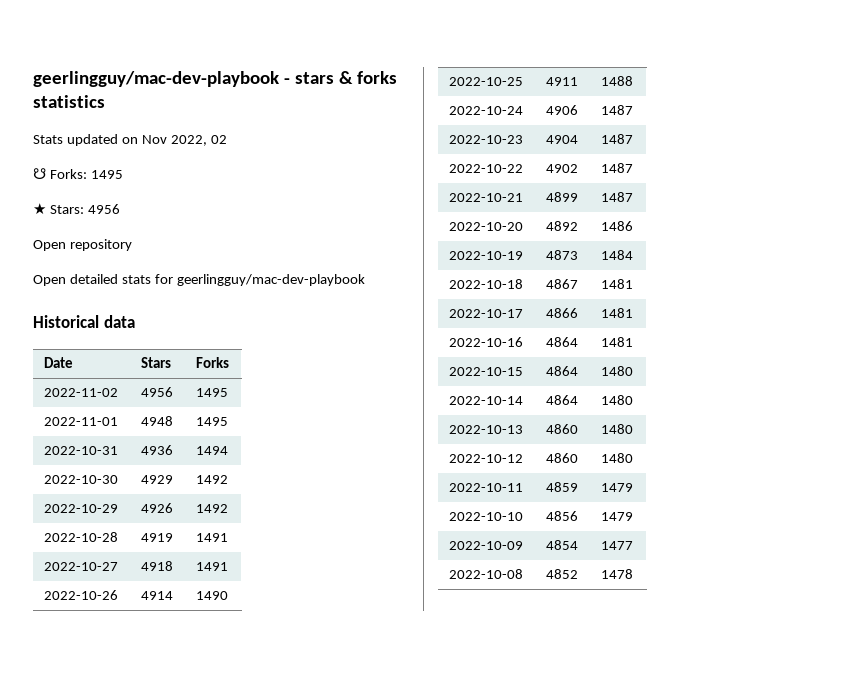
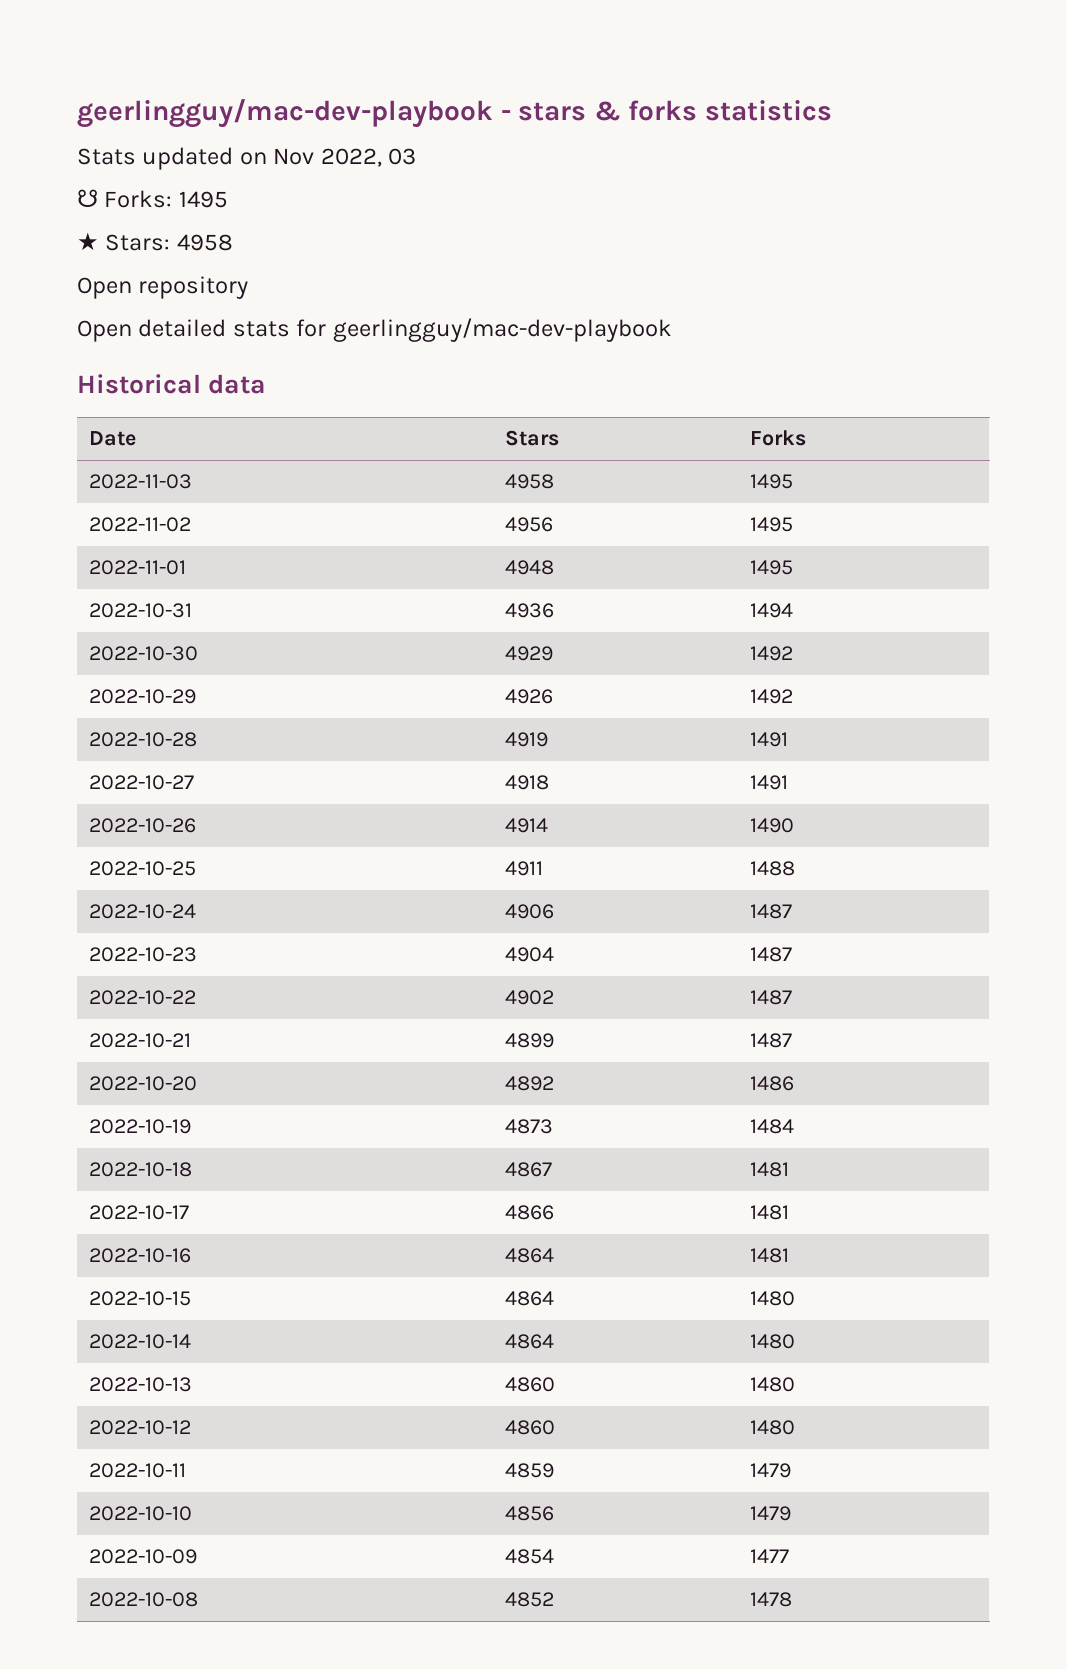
- Stats updated on Nov 2022, 02
+ Stats updated on Nov 2022, 03
- ★ Stars: 4956
+ ★ Stars: 4958
+ 2022-11-03 | 4958 | 1495

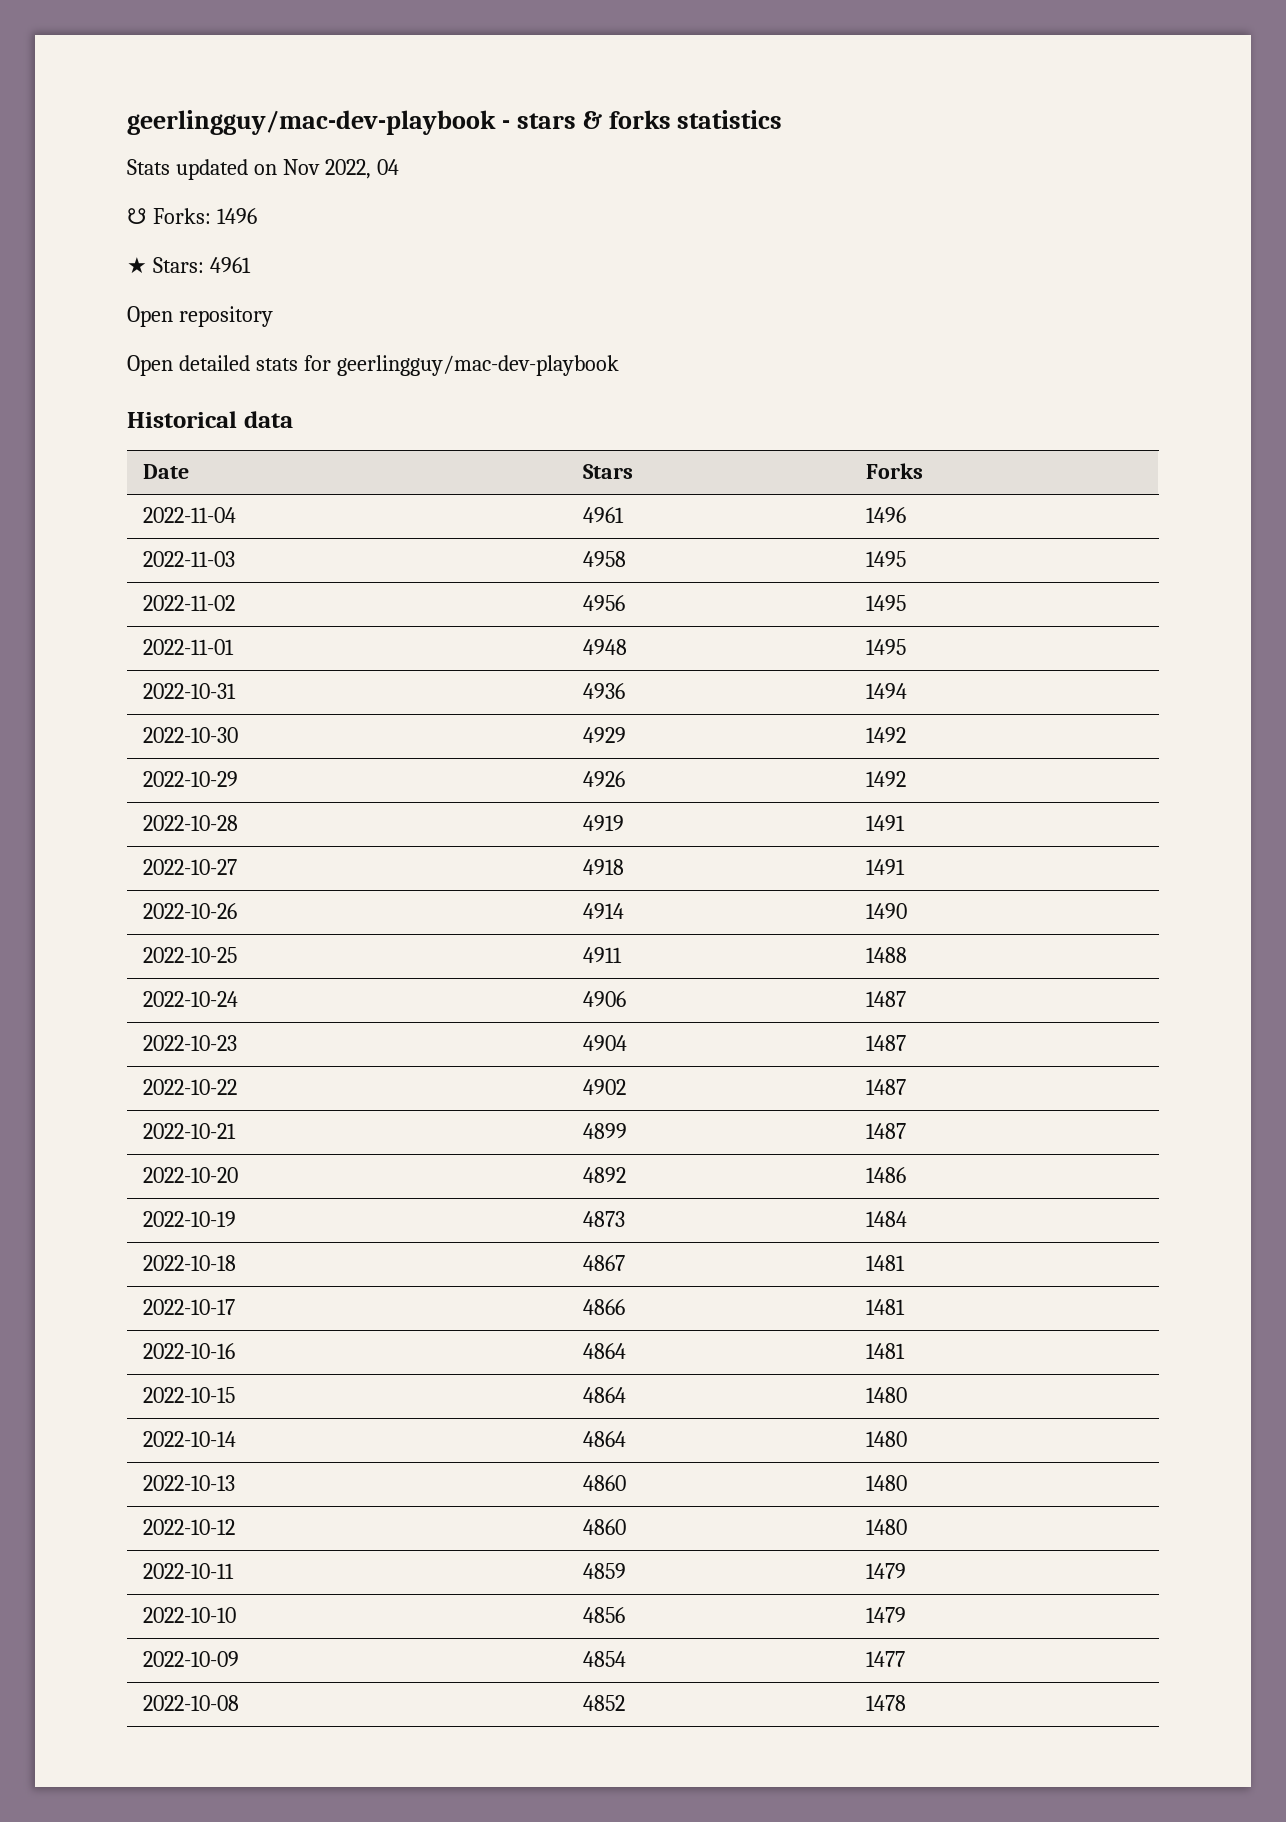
- Stats updated on Nov 2022, 03
+ Stats updated on Nov 2022, 04
- ☋ Forks: 1495
+ ☋ Forks: 1496
- ★ Stars: 4958
+ ★ Stars: 4961
+ 2022-11-04 | 4961 | 1496

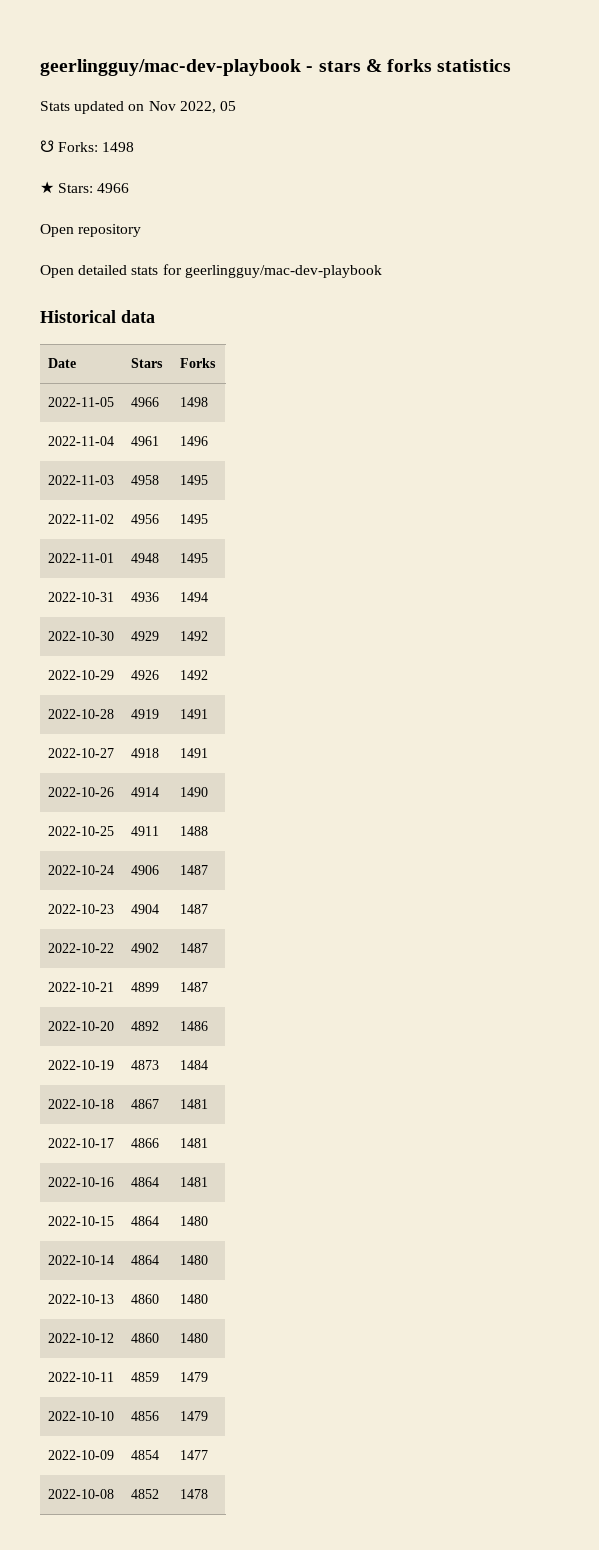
- Stats updated on Nov 2022, 04
+ Stats updated on Nov 2022, 05
- ☋ Forks: 1496
+ ☋ Forks: 1498
- ★ Stars: 4961
+ ★ Stars: 4966
+ 2022-11-05 | 4966 | 1498

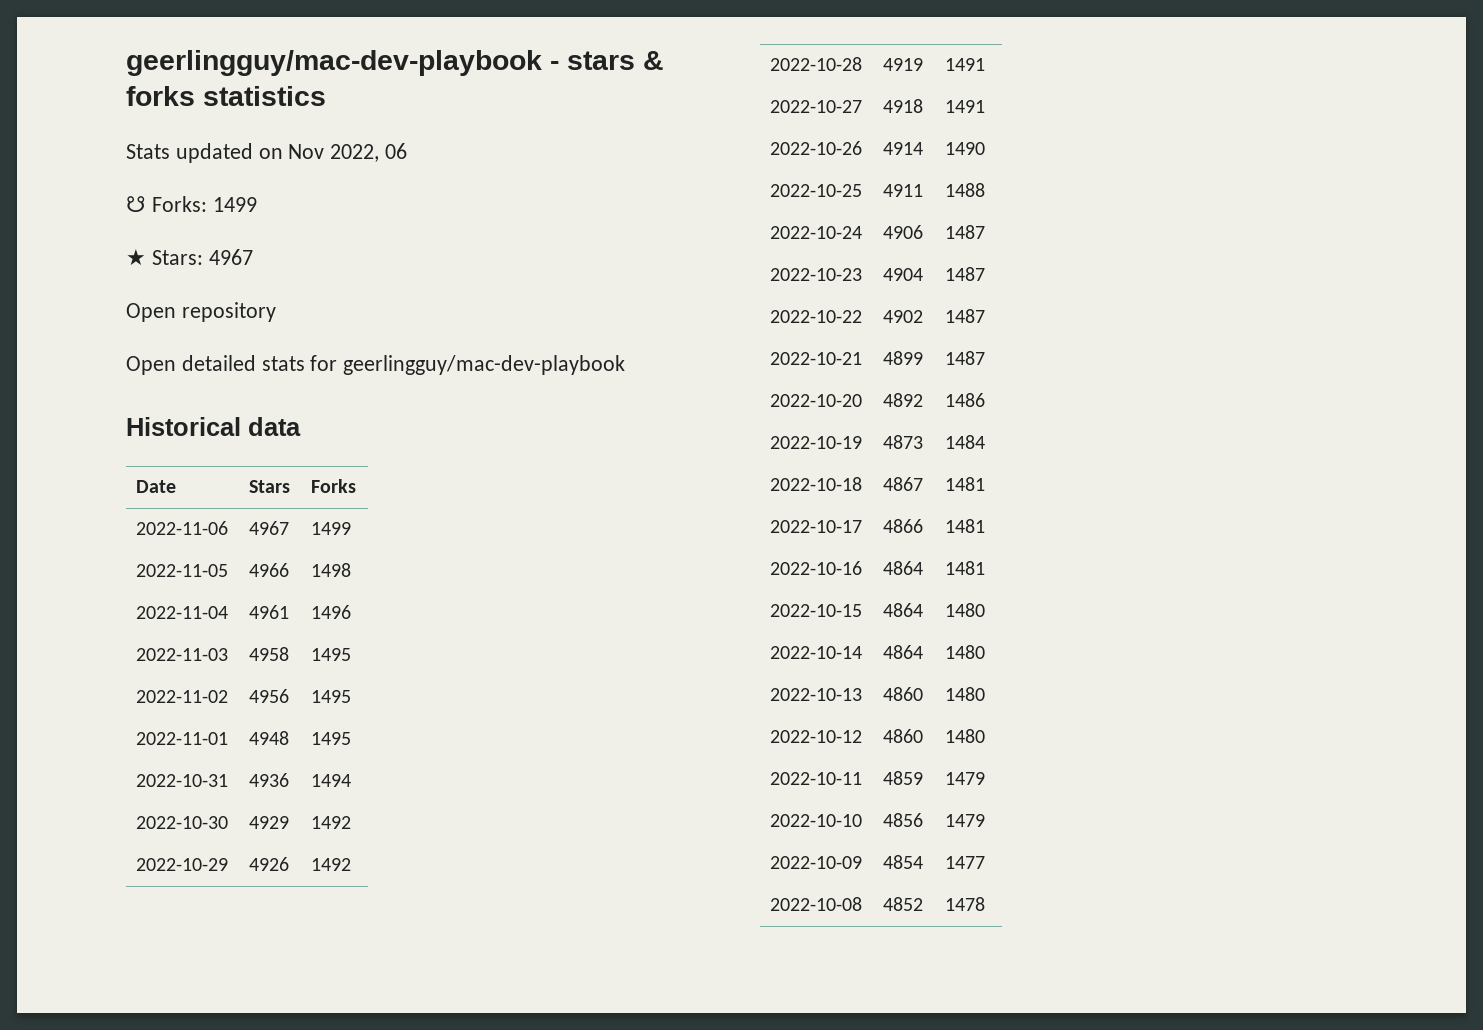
- Stats updated on Nov 2022, 05
+ Stats updated on Nov 2022, 06
- ☋ Forks: 1498
+ ☋ Forks: 1499
- ★ Stars: 4966
+ ★ Stars: 4967
+ 2022-11-06 | 4967 | 1499

